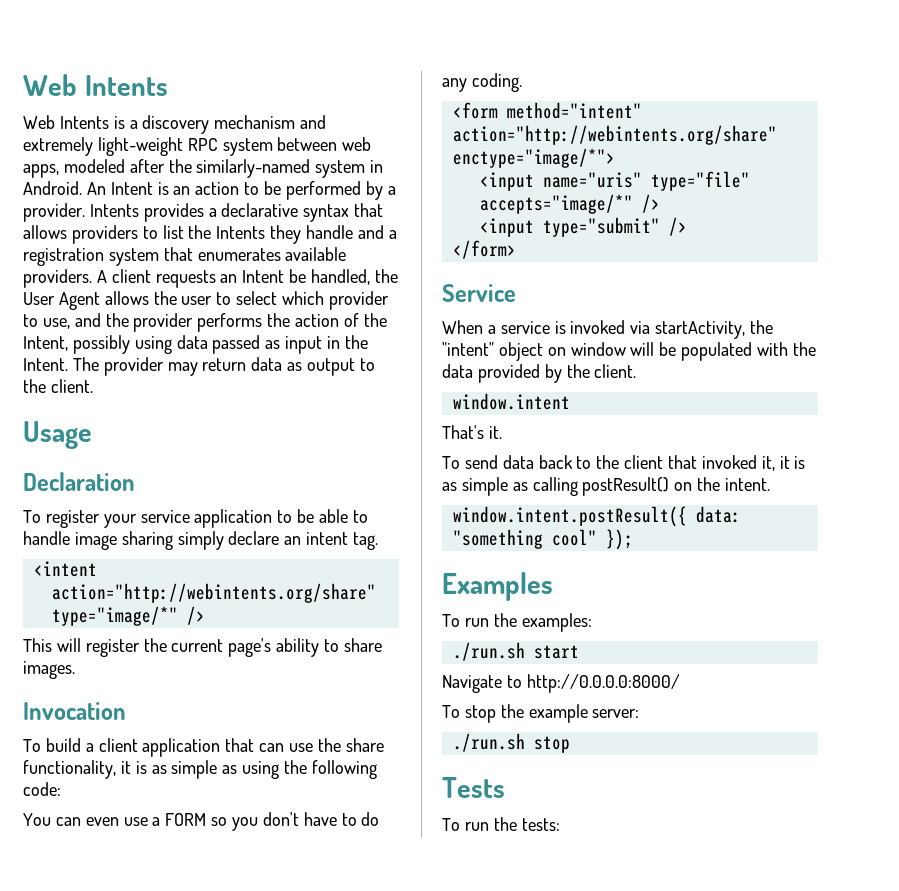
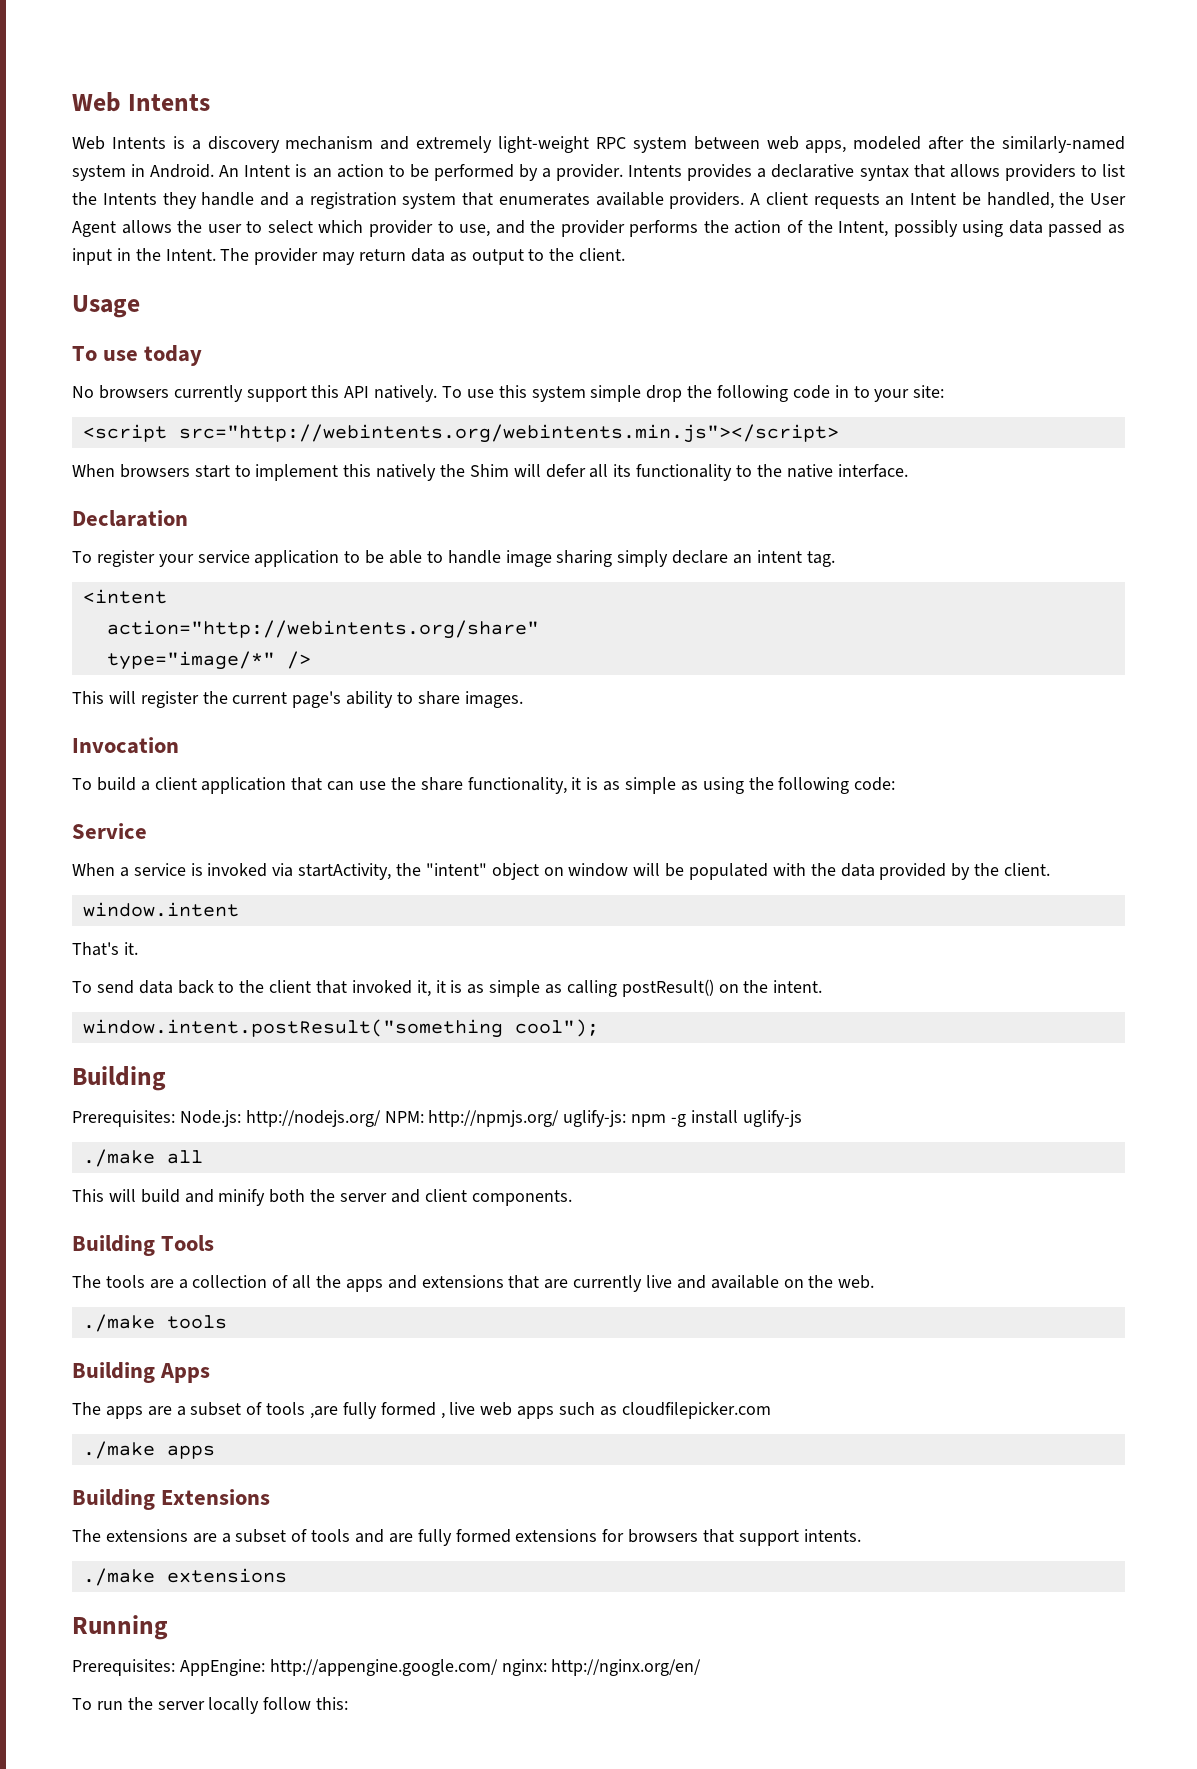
+ To use today
+ No browsers currently support this API natively. To use this system simple drop the following code in to your site:
+ <script src="http://webintents.org/webintents.min.js"></script>
+ When browsers start to implement this natively the Shim will defer all its functionality to the native interface.
- You can even use a FORM so you don't have to do any coding.
- <form method="intent" action="http://webintents.org/share" enctype="image/*">
- <input name="uris" type="file" accepts="image/*" />
- <input type="submit" />
- </form>
- window.intent.postResult({ data: "something cool" });
- Examples
- To run the examples:
- ./run.sh start
- Navigate to http://0.0.0.0:8000/
- To stop the example server:
- ./run.sh stop
- Tests
- To run the tests:
+ window.intent.postResult("something cool");
+ Building
+ Prerequisites: Node.js: http://nodejs.org/ NPM: http://npmjs.org/ uglify-js: npm -g install uglify-js
+ ./make all
+ This will build and minify both the server and client components.
+ Building Tools
+ The tools are a collection of all the apps and extensions that are currently live and available on the web.
+ ./make tools
+ Building Apps
+ The apps are a subset of tools ,are fully formed , live web apps such as cloudfilepicker.com
+ ./make apps
+ Building Extensions
+ The extensions are a subset of tools and are fully formed extensions for browsers that support intents.
+ ./make extensions
+ Running
+ Prerequisites: AppEngine: http://appengine.google.com/ nginx: http://nginx.org/en/
+ To run the server locally follow this:

